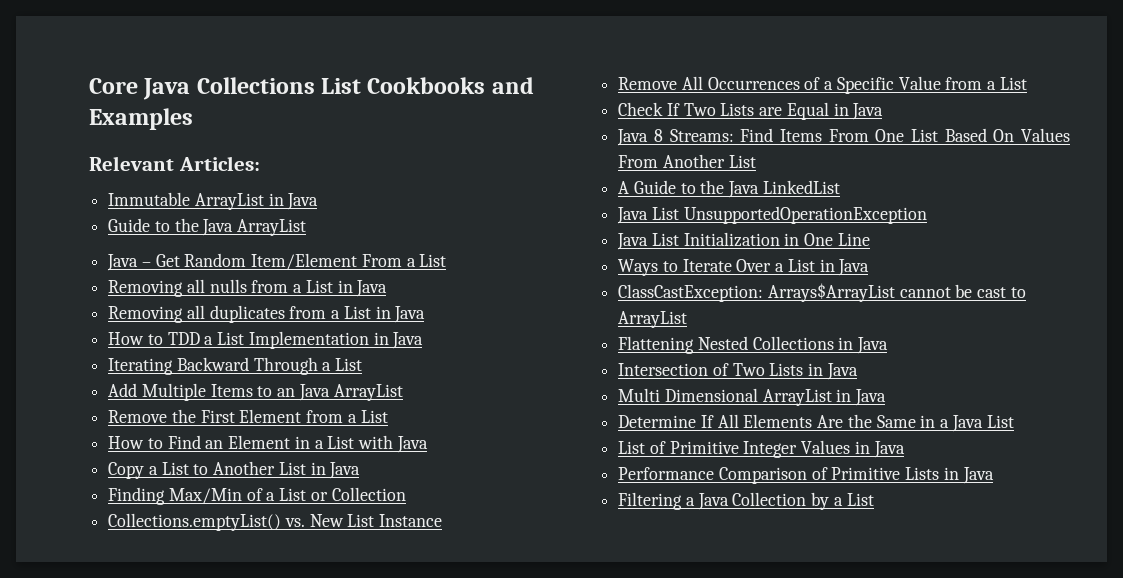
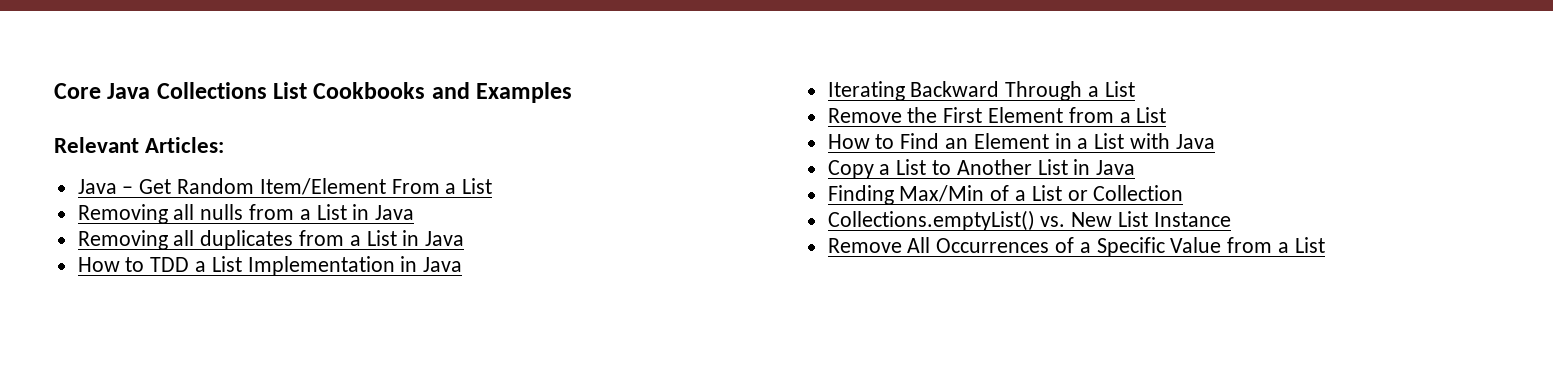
- Immutable ArrayList in Java
- Guide to the Java ArrayList
- Add Multiple Items to an Java ArrayList
- Check If Two Lists are Equal in Java
- Java 8 Streams: Find Items From One List Based On Values From Another List
- A Guide to the Java LinkedList
- Java List UnsupportedOperationException
- Java List Initialization in One Line
- Ways to Iterate Over a List in Java
- ClassCastException: Arrays$ArrayList cannot be cast to ArrayList
- Flattening Nested Collections in Java
- Intersection of Two Lists in Java
- Multi Dimensional ArrayList in Java
- Determine If All Elements Are the Same in a Java List
- List of Primitive Integer Values in Java
- Performance Comparison of Primitive Lists in Java
- Filtering a Java Collection by a List

